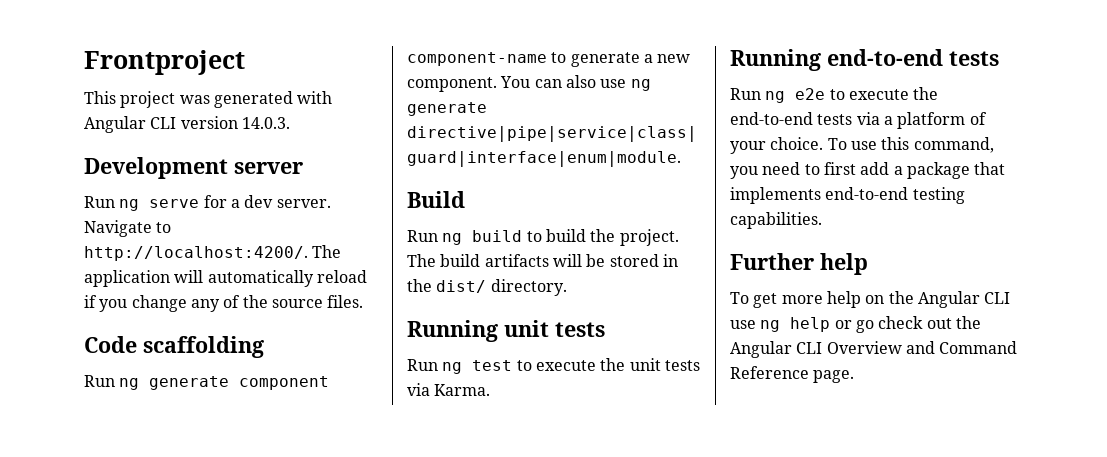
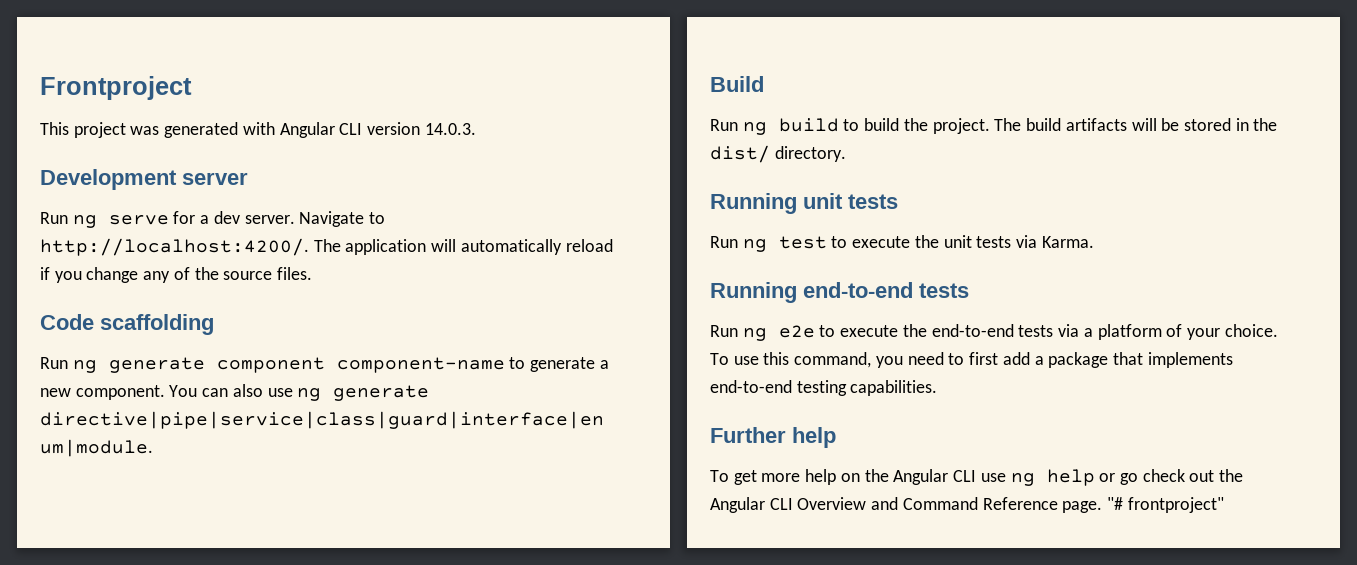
+ "# frontproject"

